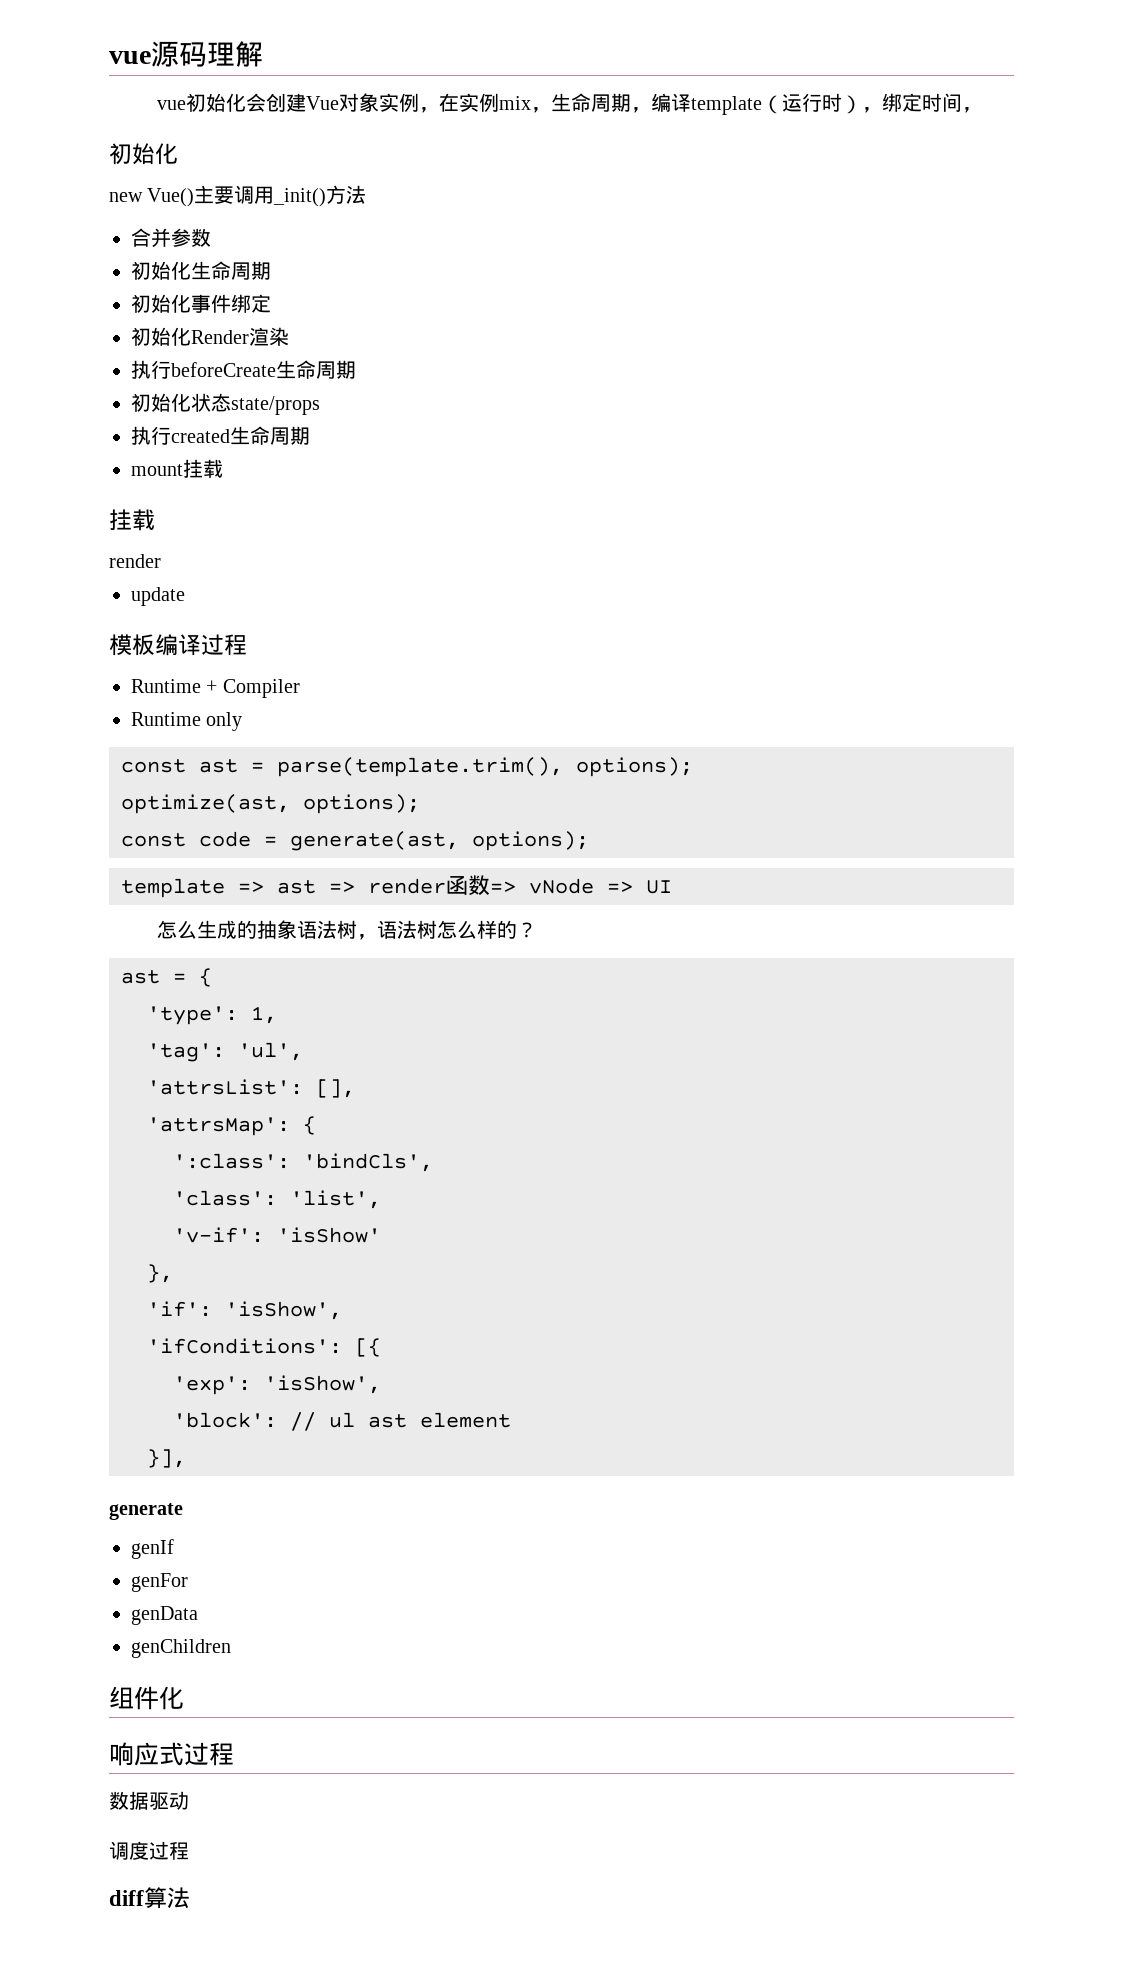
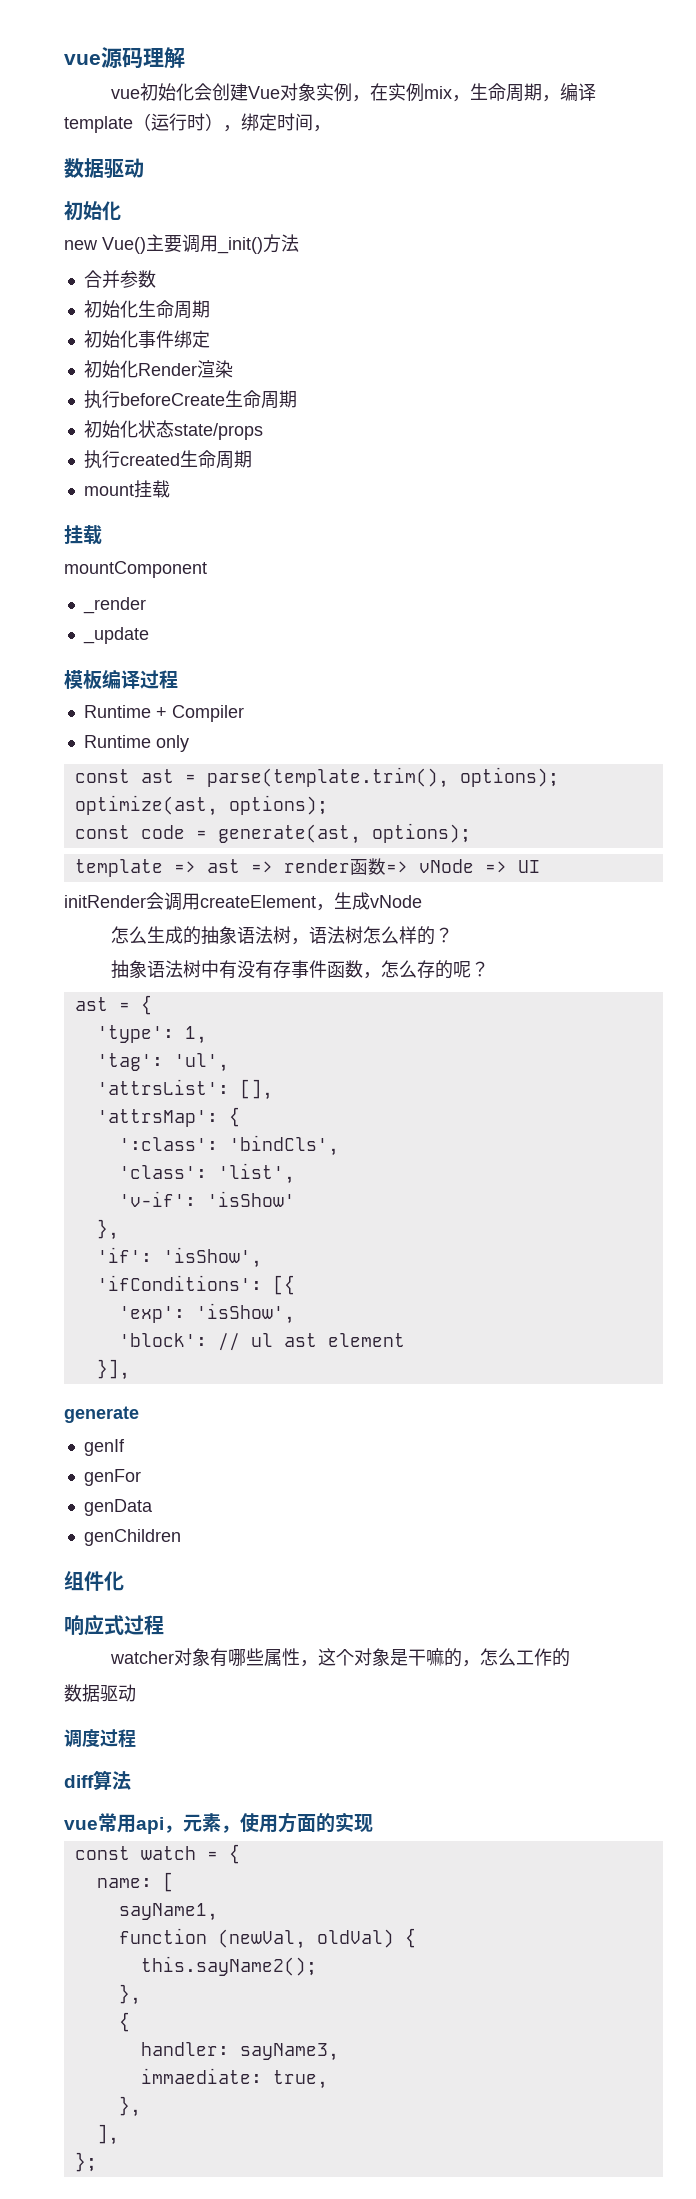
  vue初始化会创建Vue对象实例，在实例mix，生命周期，编译template（运行时），绑定时间，
+ 数据驱动
  mount挂载
  挂载
- render
- update
+ mountComponent
+ _render
+ _update
+ initRender会调用createElement，生成vNode
+ 抽象语法树中有没有存事件函数，怎么存的呢？
+ watcher对象有哪些属性，这个对象是干嘛的，怎么工作的
+ vue常用api，元素，使用方面的实现
+ const watch = {
+ name: [
+ sayName1,
+ function (newVal, oldVal) {
+ this.sayName2();
+ },
+ {
+ handler: sayName3,
+ immaediate: true,
+ },
+ ],
+ };

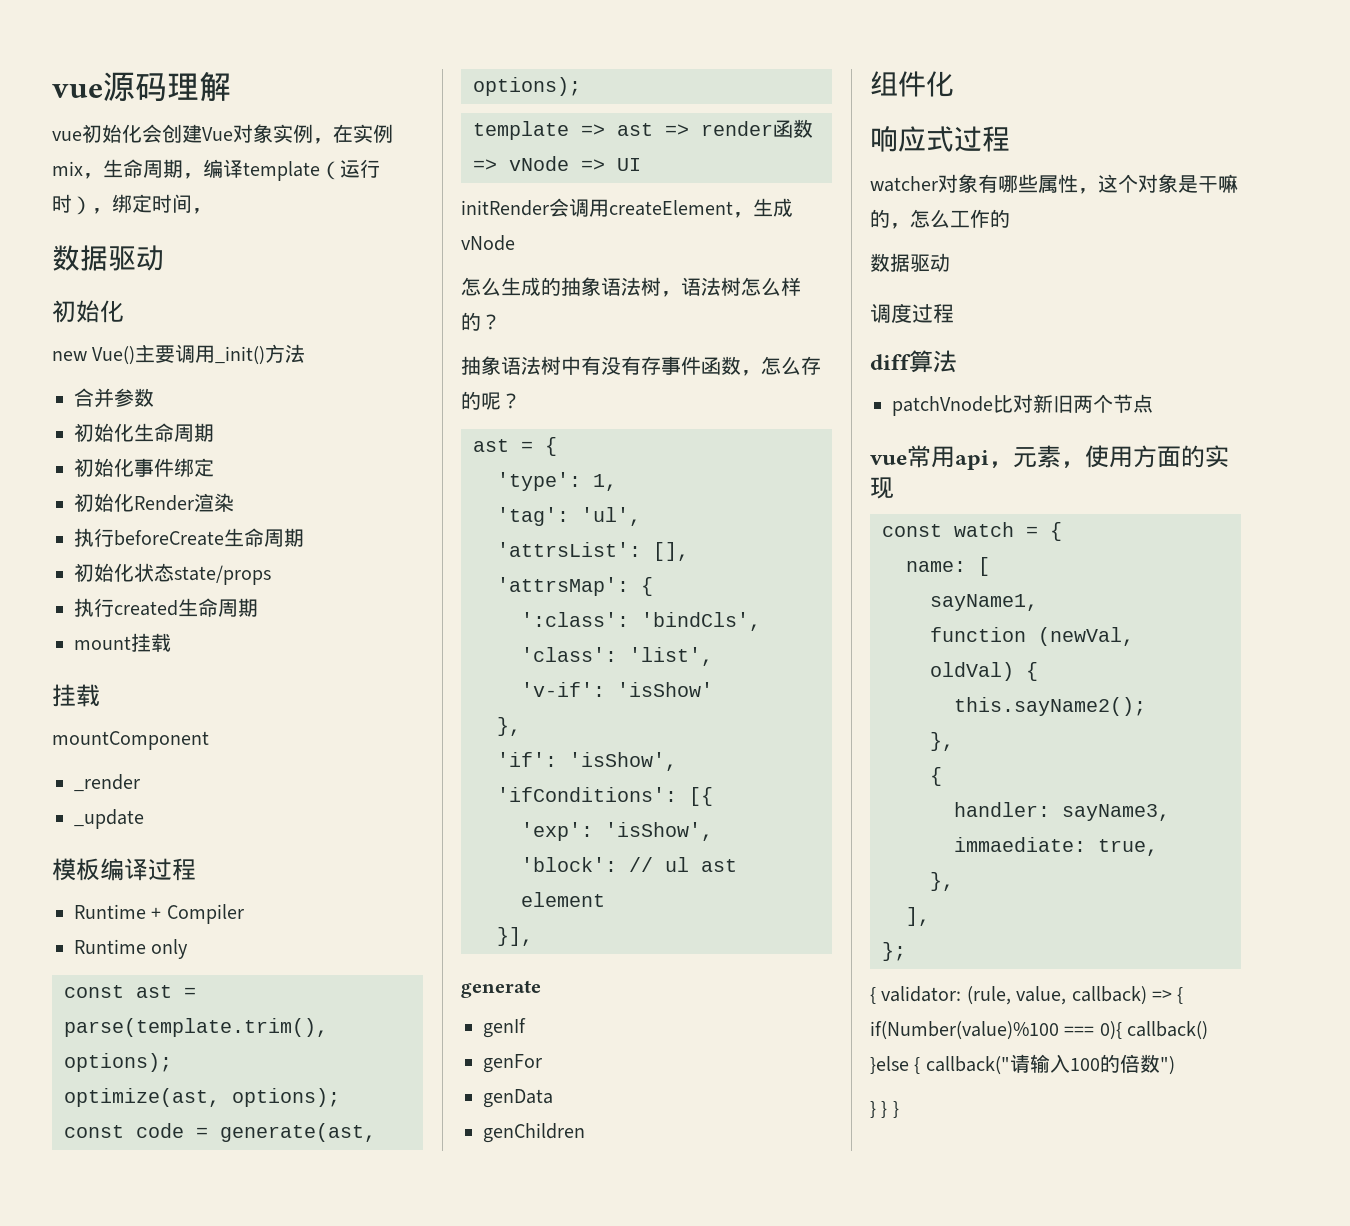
+ patchVnode比对新旧两个节点
+ { validator: (rule, value, callback) => { if(Number(value)%100 === 0){ callback() }else { callback("请输入100的倍数")
+ } } }

